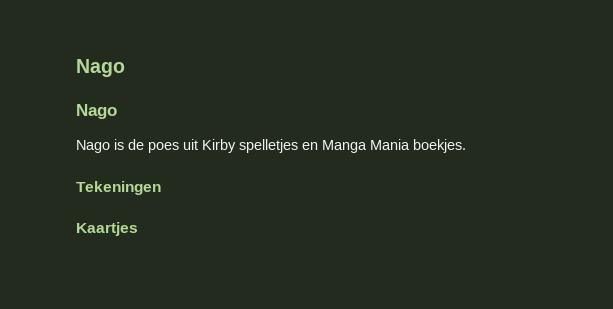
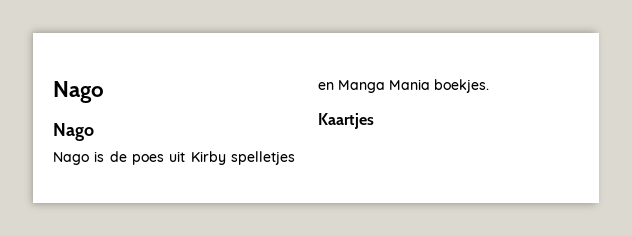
- Tekeningen

